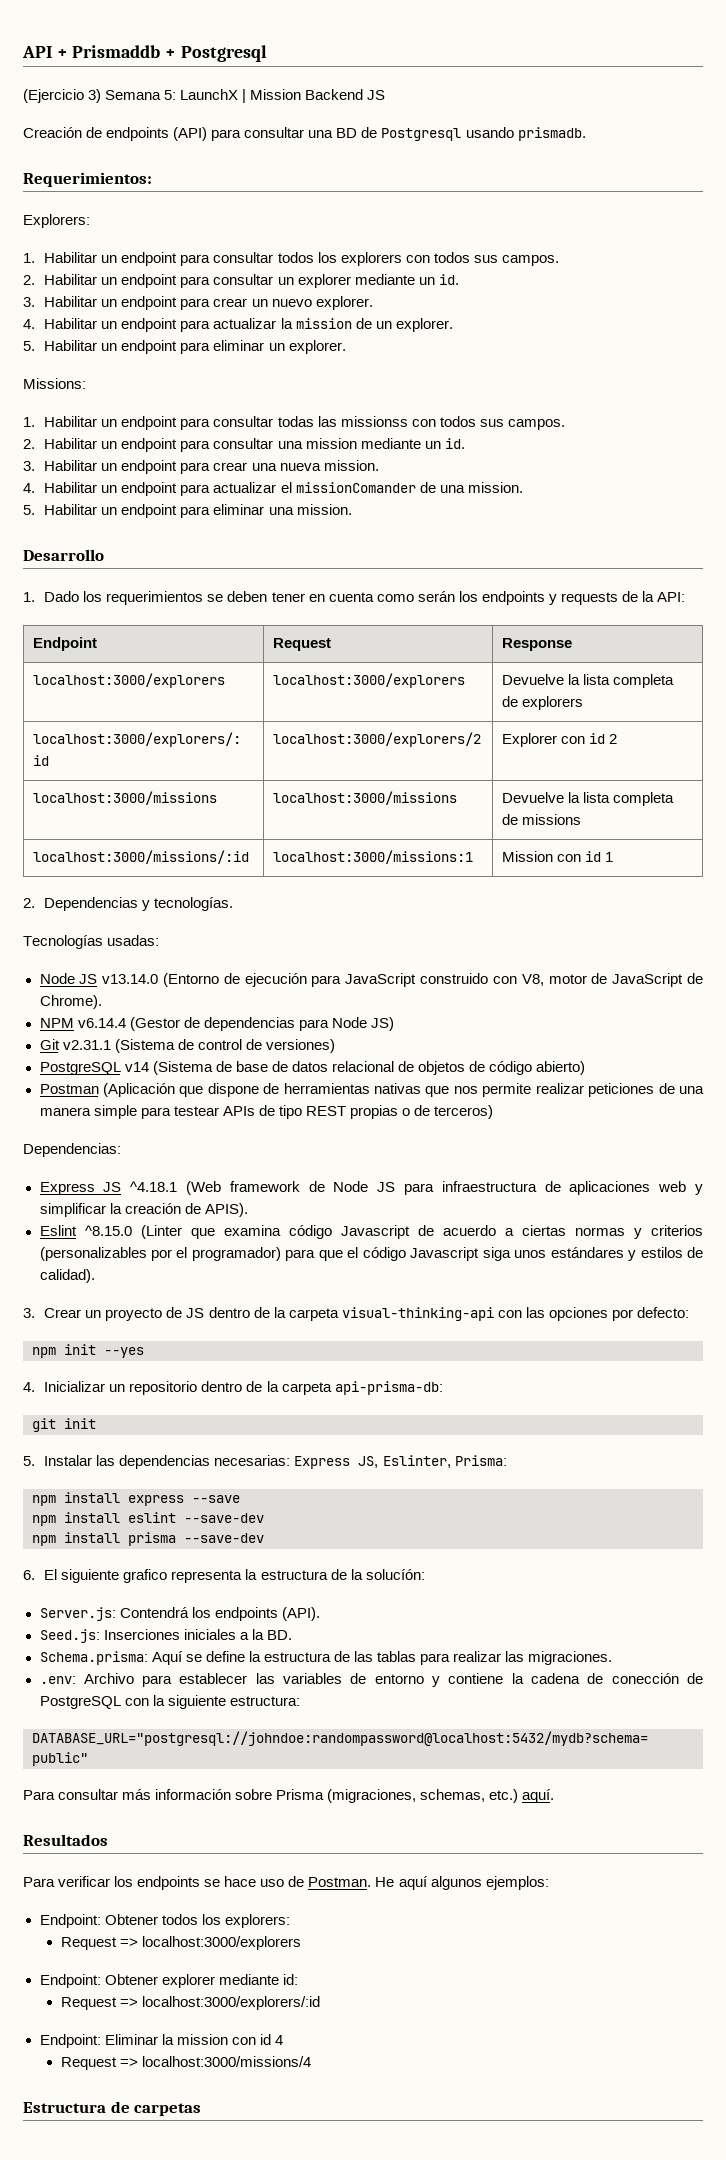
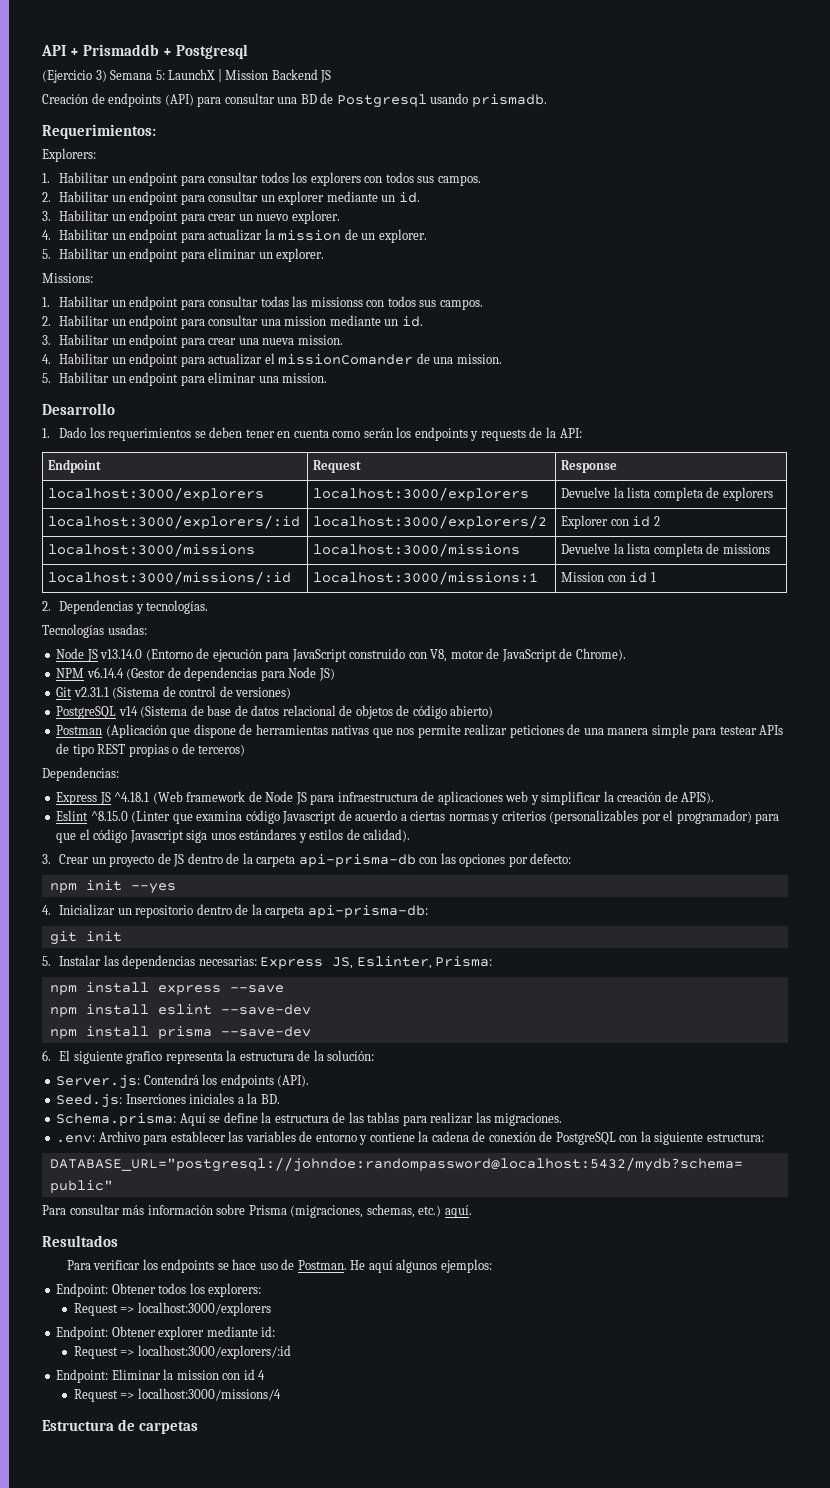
- 3. Crear un proyecto de JS dentro de la carpeta visual-thinking-api con las opciones por defecto:
+ 3. Crear un proyecto de JS dentro de la carpeta api-prisma-db con las opciones por defecto:
- .env: Archivo para establecer las variables de entorno y contiene la cadena de conección de PostgreSQL con la siguiente estructura:
+ .env: Archivo para establecer las variables de entorno y contiene la cadena de conexión de PostgreSQL con la siguiente estructura:

